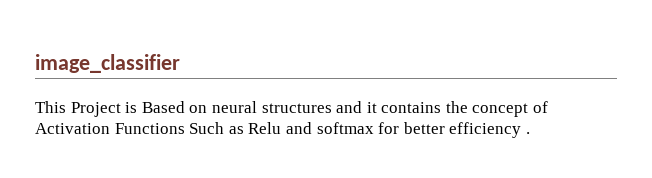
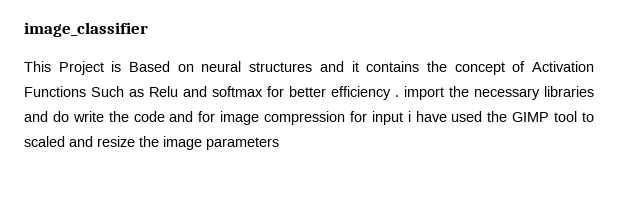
- This Project is Based on neural structures and it contains the concept of Activation Functions Such as Relu and softmax for better efficiency .
+ This Project is Based on neural structures and it contains the concept of Activation Functions Such as Relu and softmax for better efficiency . import the necessary libraries and do write the code and for image compression for input i have used the GIMP tool to scaled and resize the image parameters

